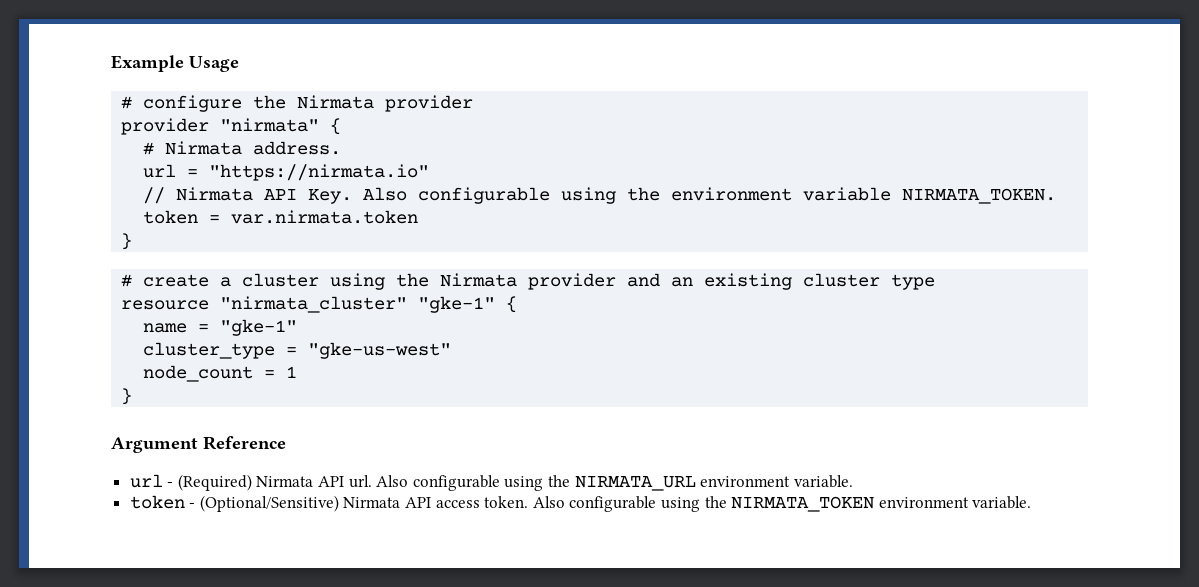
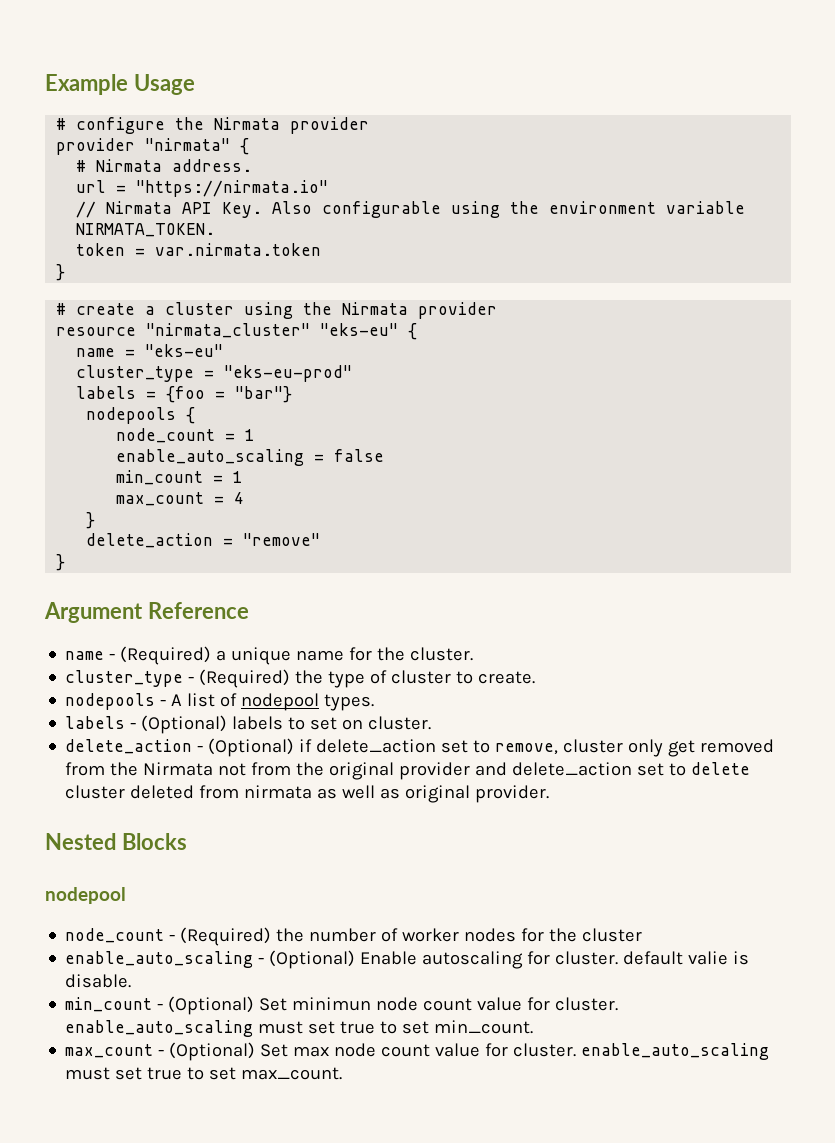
- # create a cluster using the Nirmata provider and an existing cluster type
+ # create a cluster using the Nirmata provider
- resource "nirmata_cluster" "gke-1" {
+ resource "nirmata_cluster" "eks-eu" {
- name = "gke-1"
+ name = "eks-eu"
- cluster_type = "gke-us-west"
+ cluster_type = "eks-eu-prod"
+ labels = {foo = "bar"}
+ nodepools {
  node_count = 1
+ enable_auto_scaling = false
+ min_count = 1
+ max_count = 4
+ }
+ delete_action = "remove"
- url - (Required) Nirmata API url. Also configurable using the NIRMATA_URL environment variable.
- token - (Optional/Sensitive) Nirmata API access token. Also configurable using the NIRMATA_TOKEN environment variable.
+ name - (Required) a unique name for the cluster.
+ cluster_type - (Required) the type of cluster to create.
+ nodepools - A list of nodepool types.
+ labels - (Optional) labels to set on cluster.
+ delete_action - (Optional) if delete_action set to remove, cluster only get removed from the Nirmata not from the original provider and delete_action set to delete cluster deleted from nirmata as well as original provider.
+ Nested Blocks
+ nodepool
+ node_count - (Required) the number of worker nodes for the cluster
+ enable_auto_scaling - (Optional) Enable autoscaling for cluster. default valie is disable.
+ min_count - (Optional) Set minimun node count value for cluster. enable_auto_scaling must set true to set min_count.
+ max_count - (Optional) Set max node count value for cluster. enable_auto_scaling must set true to set max_count.

